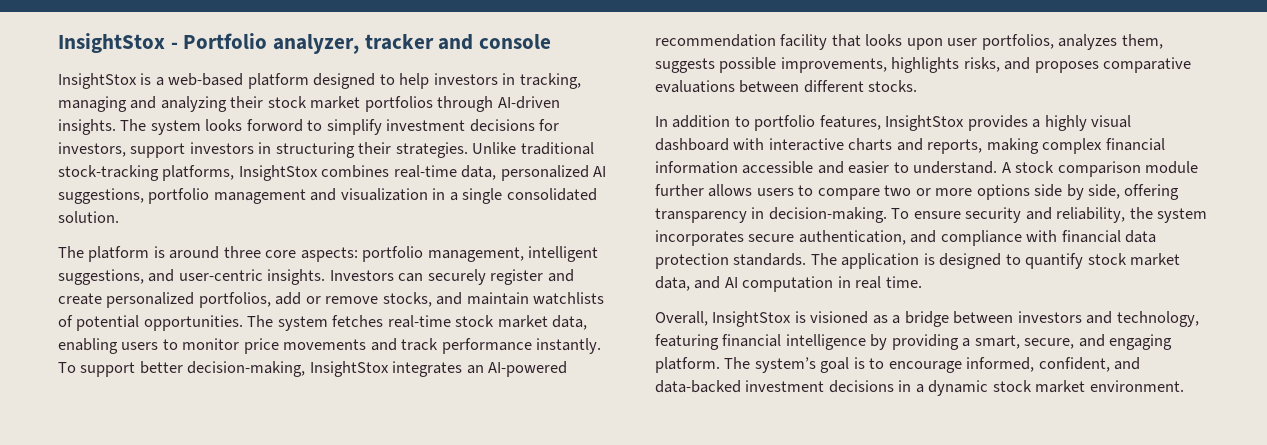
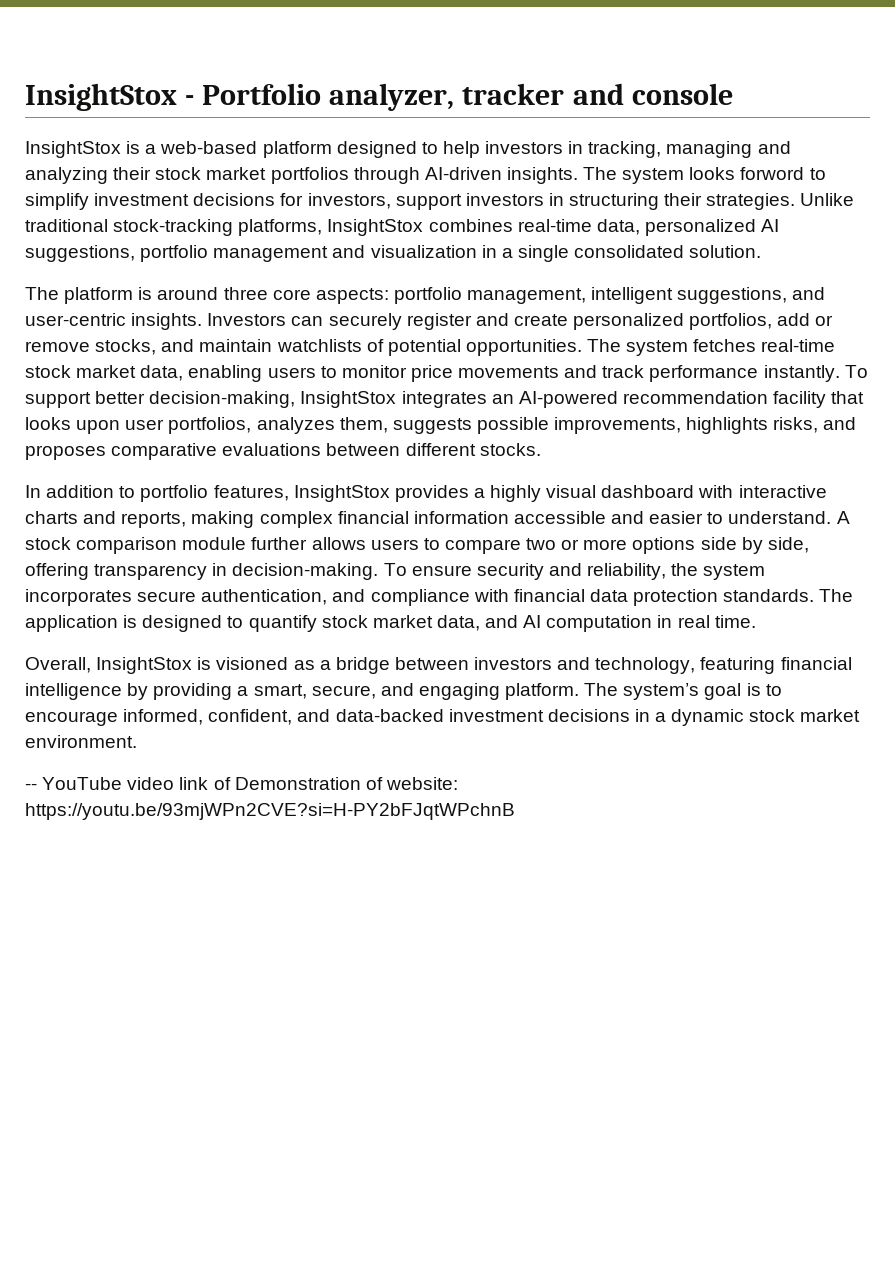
+ -- YouTube video link of Demonstration of website: https://youtu.be/93mjWPn2CVE?si=H-PY2bFJqtWPchnB

